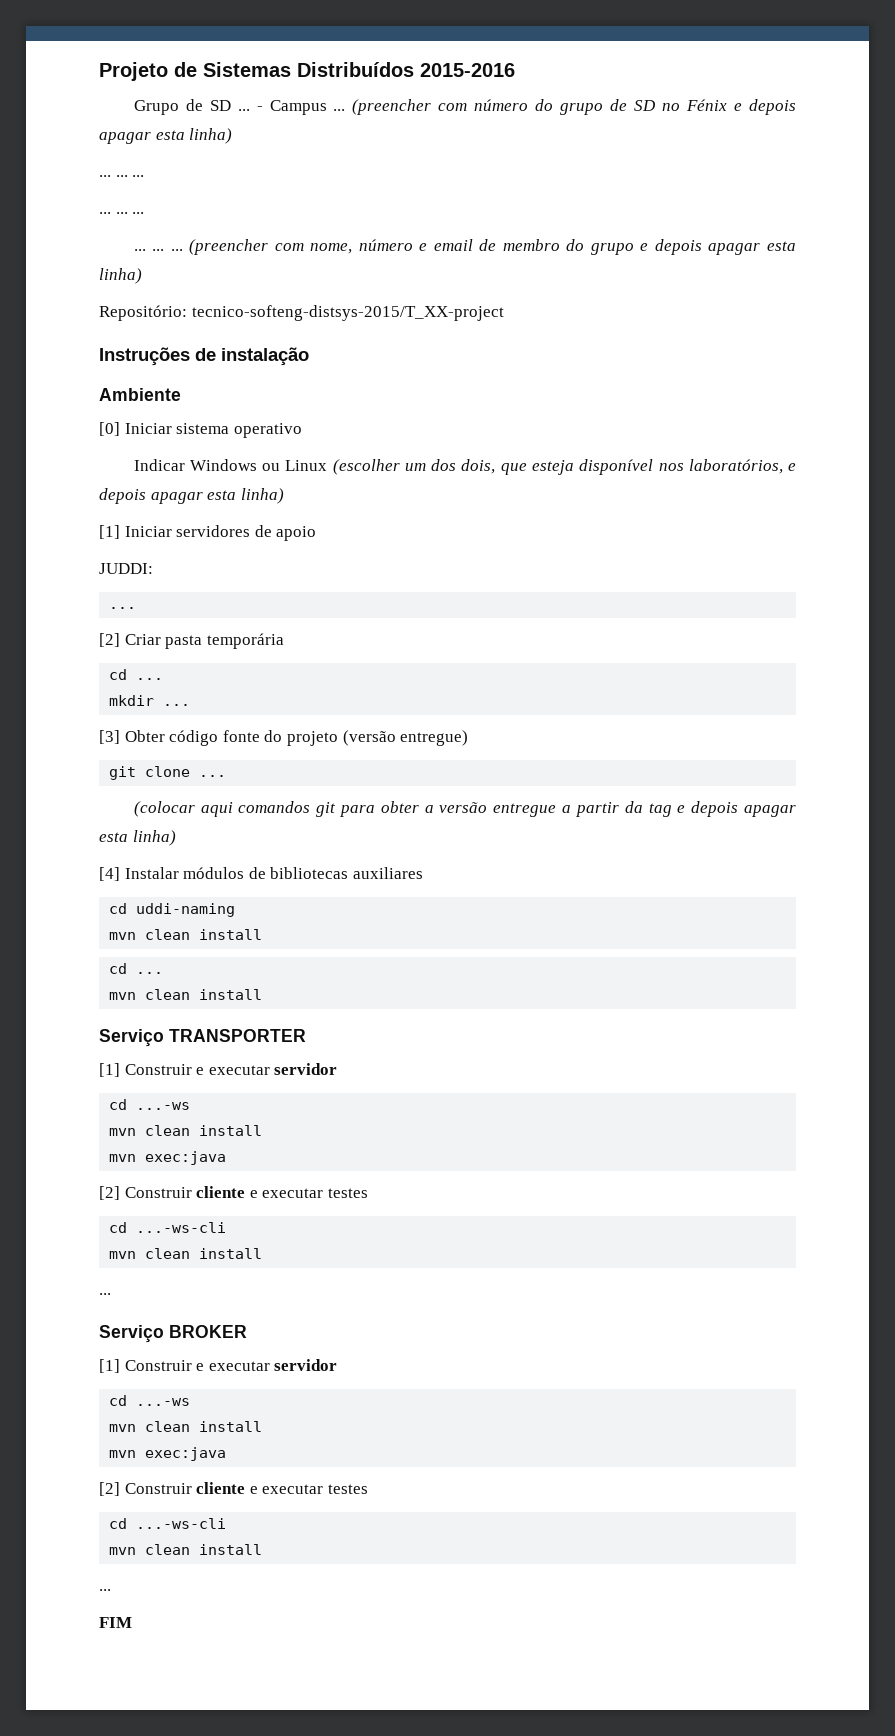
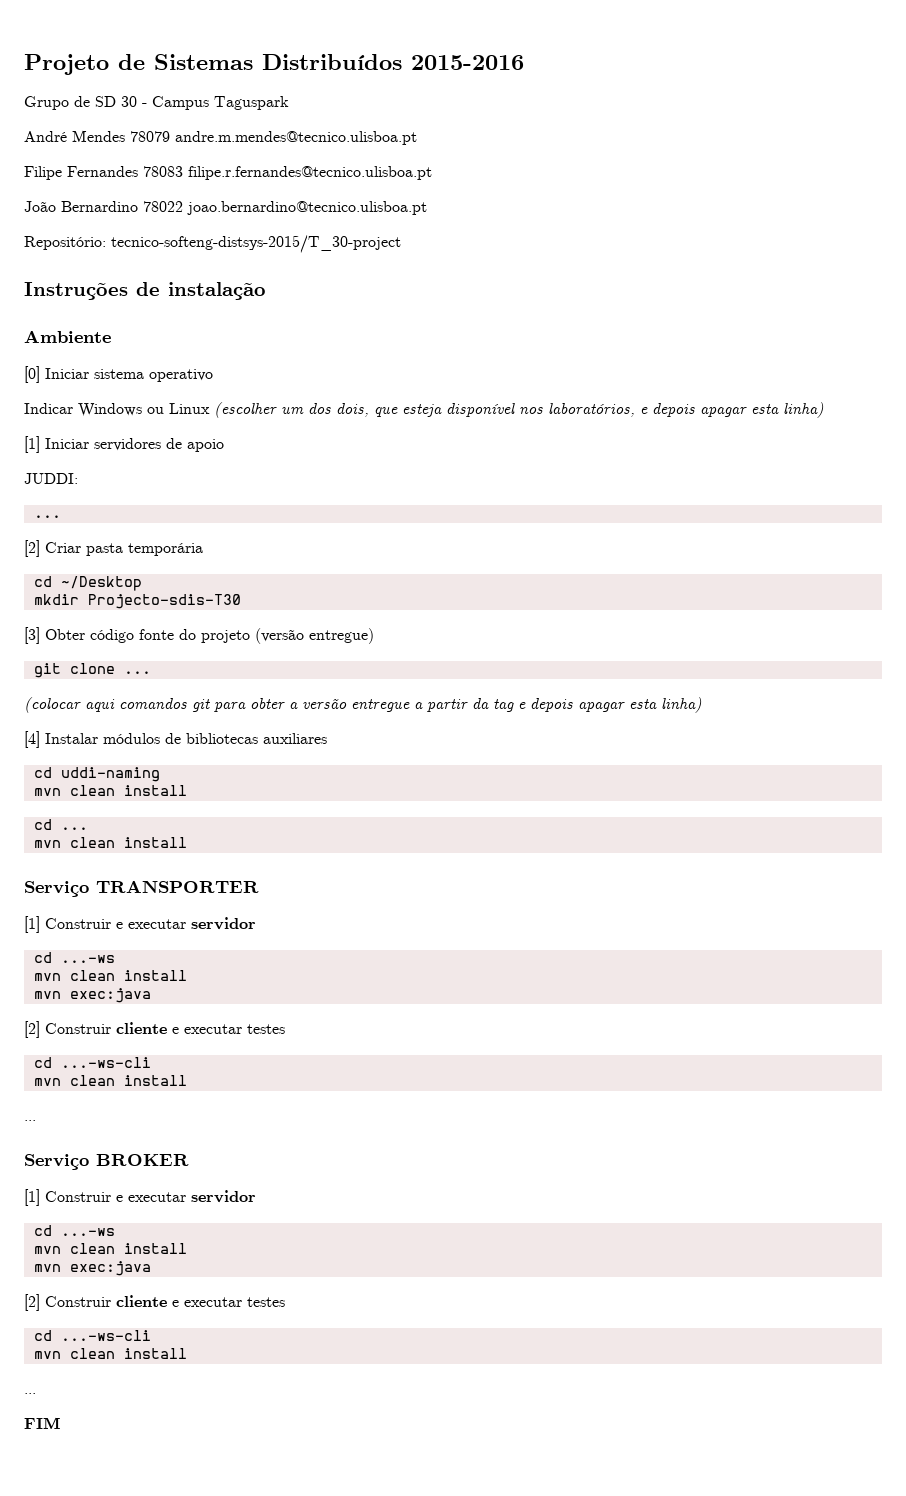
- Grupo de SD ... - Campus ... (preencher com número do grupo de SD no Fénix e depois apagar esta linha)
- ... ... ...
- ... ... ...
- ... ... ... (preencher com nome, número e email de membro do grupo e depois apagar esta linha)
+ Grupo de SD 30 - Campus Taguspark
+ André Mendes 78079 andre.m.mendes@tecnico.ulisboa.pt
+ Filipe Fernandes 78083 filipe.r.fernandes@tecnico.ulisboa.pt
+ João Bernardino 78022 joao.bernardino@tecnico.ulisboa.pt
- Repositório: tecnico-softeng-distsys-2015/T_XX-project
+ Repositório: tecnico-softeng-distsys-2015/T_30-project
  [2] Criar pasta temporária
- cd ...
+ cd ~/Desktop
- mkdir ...
+ mkdir Projecto-sdis-T30

